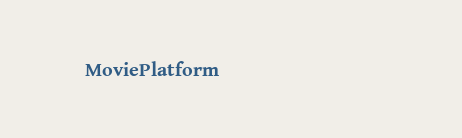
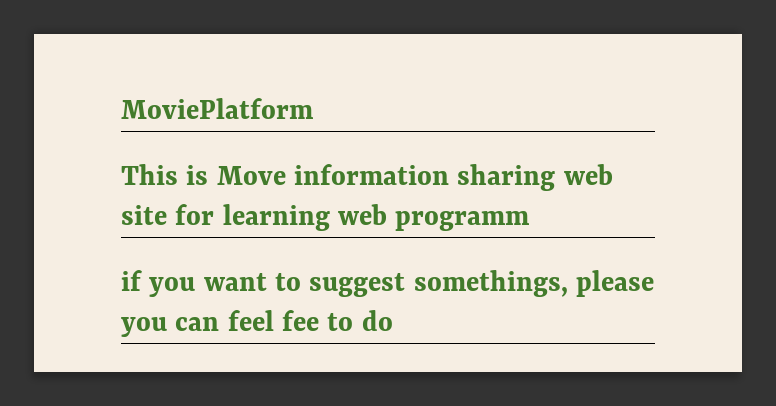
+ This is Move information sharing web site for learning web programm
+ if you want to suggest somethings, please you can feel fee to do

